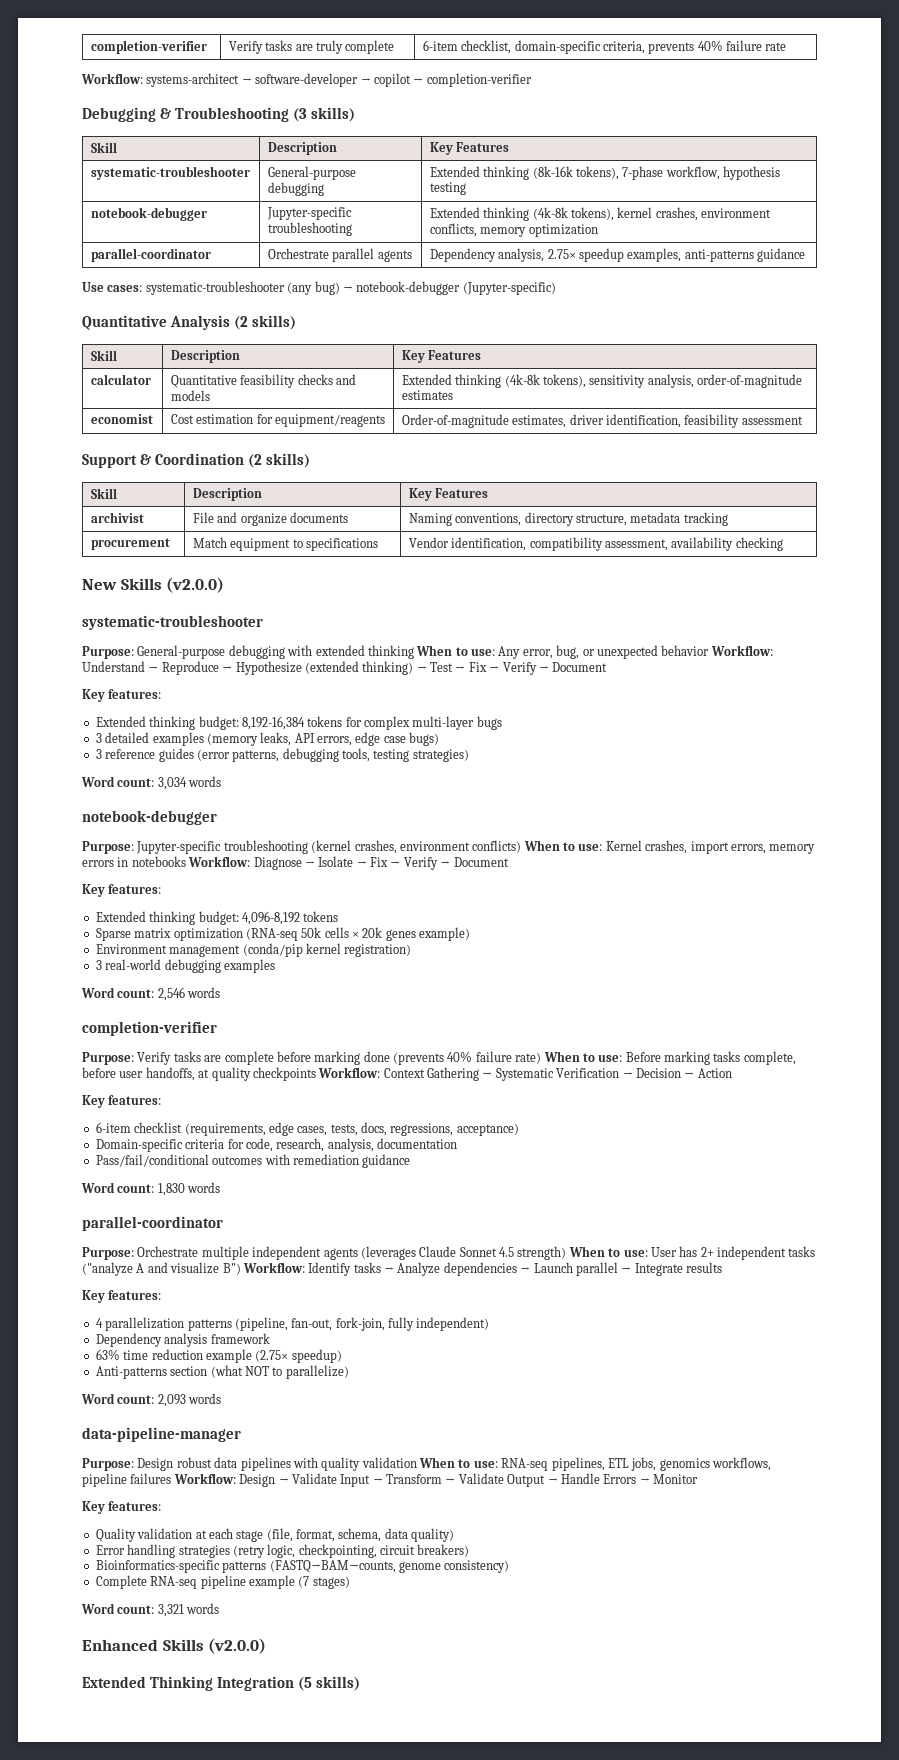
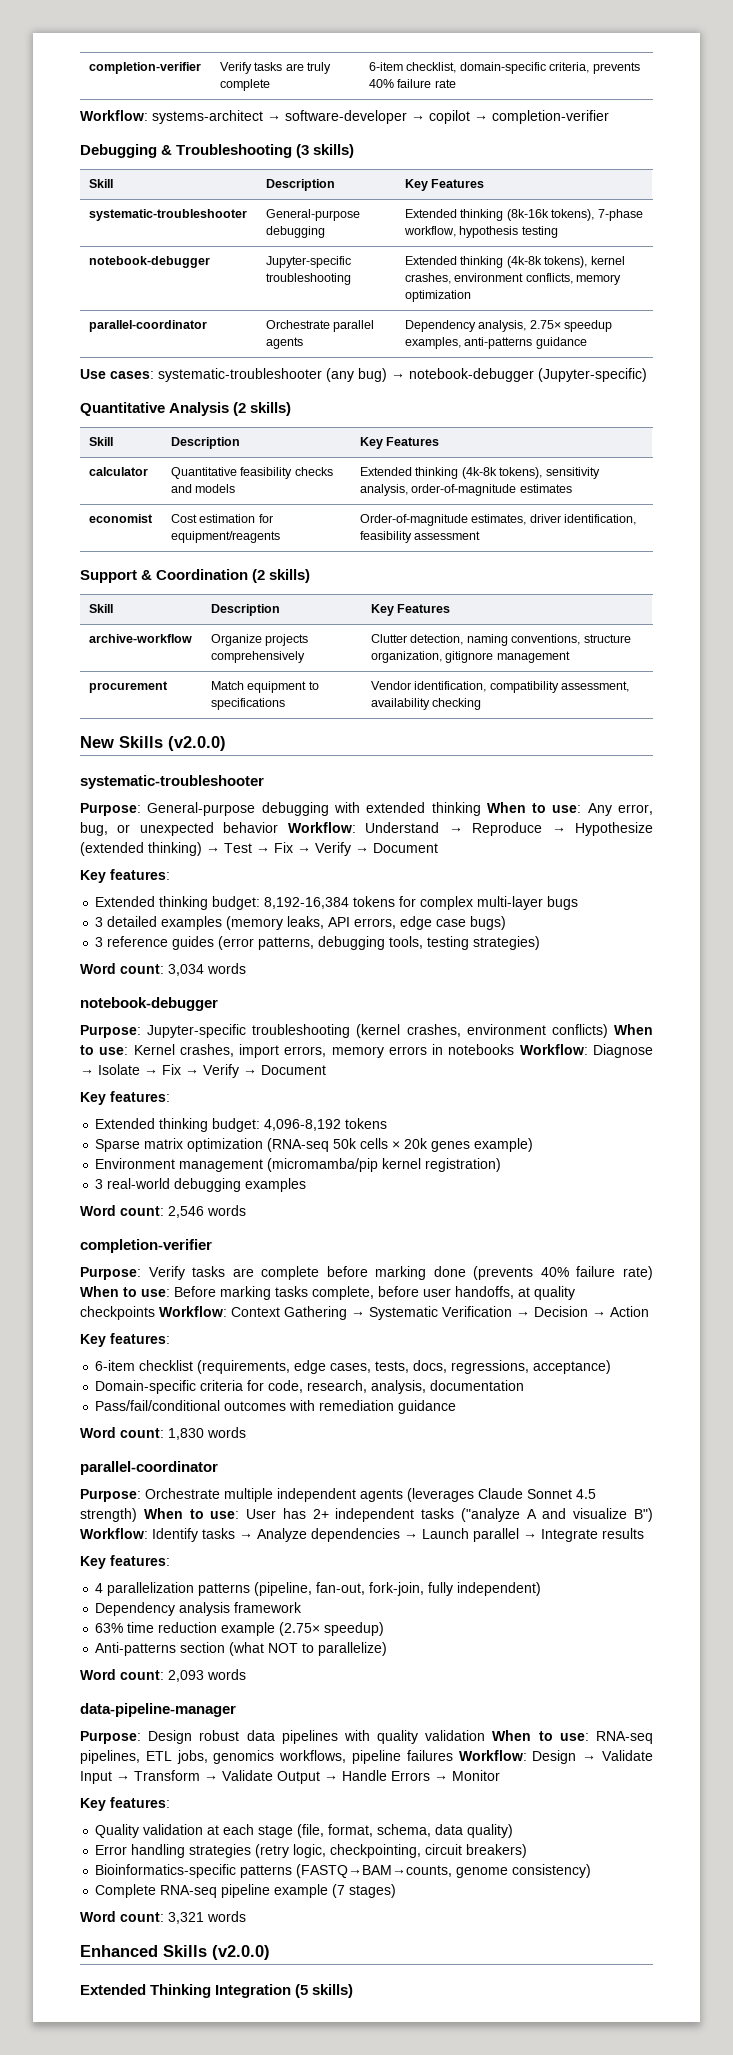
- archivist | File and organize documents | Naming conventions, directory structure, metadata tracking
+ archive-workflow | Organize projects comprehensively | Clutter detection, naming conventions, structure organization, gitignore management
- Environment management (conda/pip kernel registration)
+ Environment management (micromamba/pip kernel registration)

